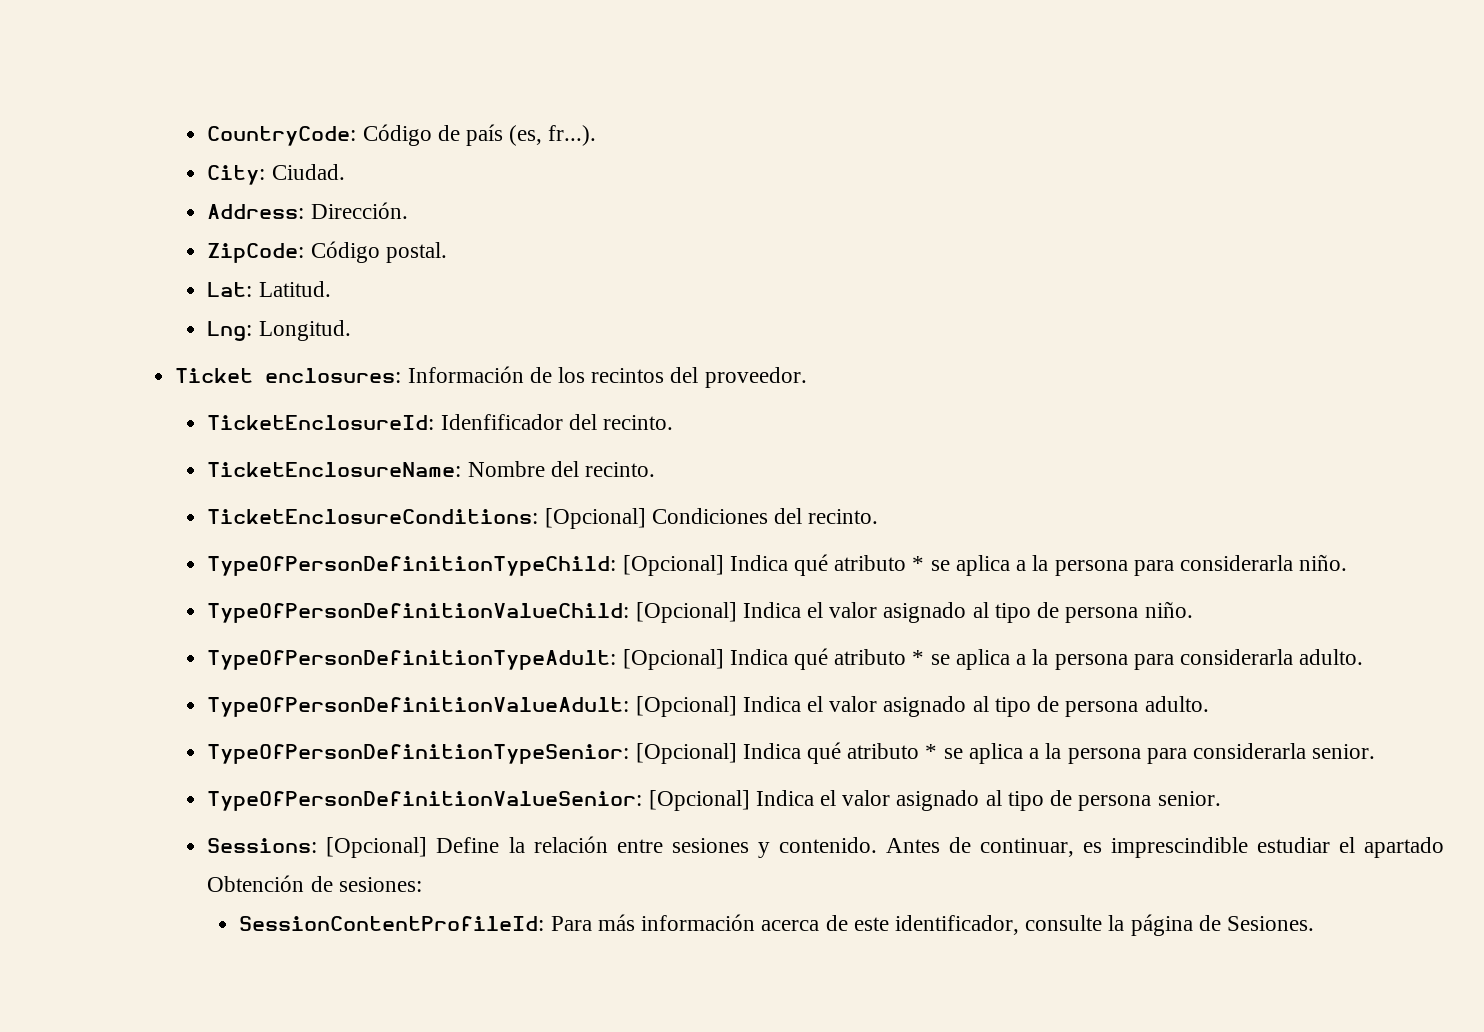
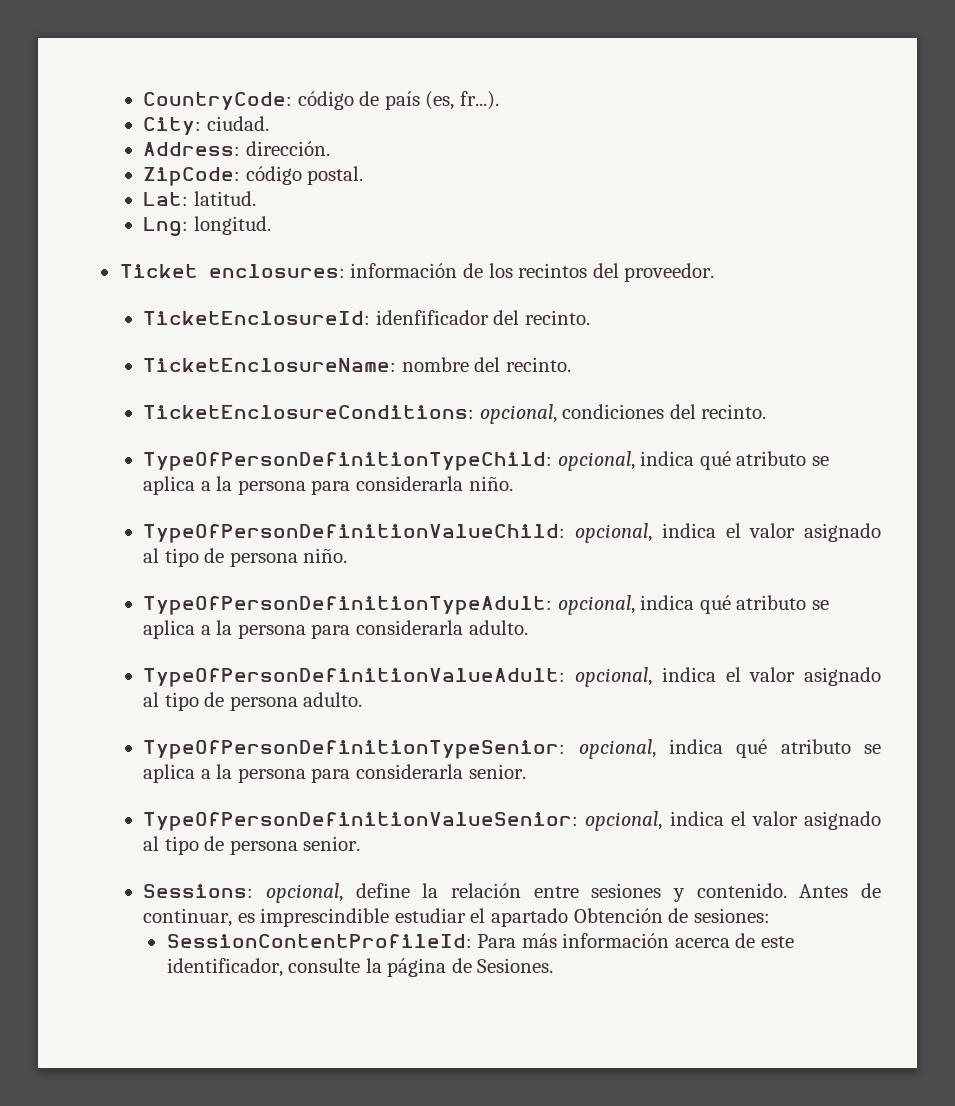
- CountryCode: Código de país (es, fr...).
+ CountryCode: código de país (es, fr...).
- City: Ciudad.
+ City: ciudad.
- Address: Dirección.
+ Address: dirección.
- ZipCode: Código postal.
+ ZipCode: código postal.
- Lat: Latitud.
+ Lat: latitud.
- Lng: Longitud.
+ Lng: longitud.
- Ticket enclosures: Información de los recintos del proveedor.
+ Ticket enclosures: información de los recintos del proveedor.
- TicketEnclosureId: Idenfificador del recinto.
+ TicketEnclosureId: idenfificador del recinto.
- TicketEnclosureName: Nombre del recinto.
+ TicketEnclosureName: nombre del recinto.
- TicketEnclosureConditions: [Opcional] Condiciones del recinto.
+ TicketEnclosureConditions: opcional, condiciones del recinto.
- TypeOfPersonDefinitionTypeChild: [Opcional] Indica qué atributo * se aplica a la persona para considerarla niño.
+ TypeOfPersonDefinitionTypeChild: opcional, indica qué atributo se aplica a la persona para considerarla niño.
- TypeOfPersonDefinitionValueChild: [Opcional] Indica el valor asignado al tipo de persona niño.
+ TypeOfPersonDefinitionValueChild: opcional, indica el valor asignado al tipo de persona niño.
- TypeOfPersonDefinitionTypeAdult: [Opcional] Indica qué atributo * se aplica a la persona para considerarla adulto.
+ TypeOfPersonDefinitionTypeAdult: opcional, indica qué atributo se aplica a la persona para considerarla adulto.
- TypeOfPersonDefinitionValueAdult: [Opcional] Indica el valor asignado al tipo de persona adulto.
+ TypeOfPersonDefinitionValueAdult: opcional, indica el valor asignado al tipo de persona adulto.
- TypeOfPersonDefinitionTypeSenior: [Opcional] Indica qué atributo * se aplica a la persona para considerarla senior.
+ TypeOfPersonDefinitionTypeSenior: opcional, indica qué atributo se aplica a la persona para considerarla senior.
- TypeOfPersonDefinitionValueSenior: [Opcional] Indica el valor asignado al tipo de persona senior.
+ TypeOfPersonDefinitionValueSenior: opcional, indica el valor asignado al tipo de persona senior.
- Sessions: [Opcional] Define la relación entre sesiones y contenido.
+ Sessions: opcional, define la relación entre sesiones y contenido.

